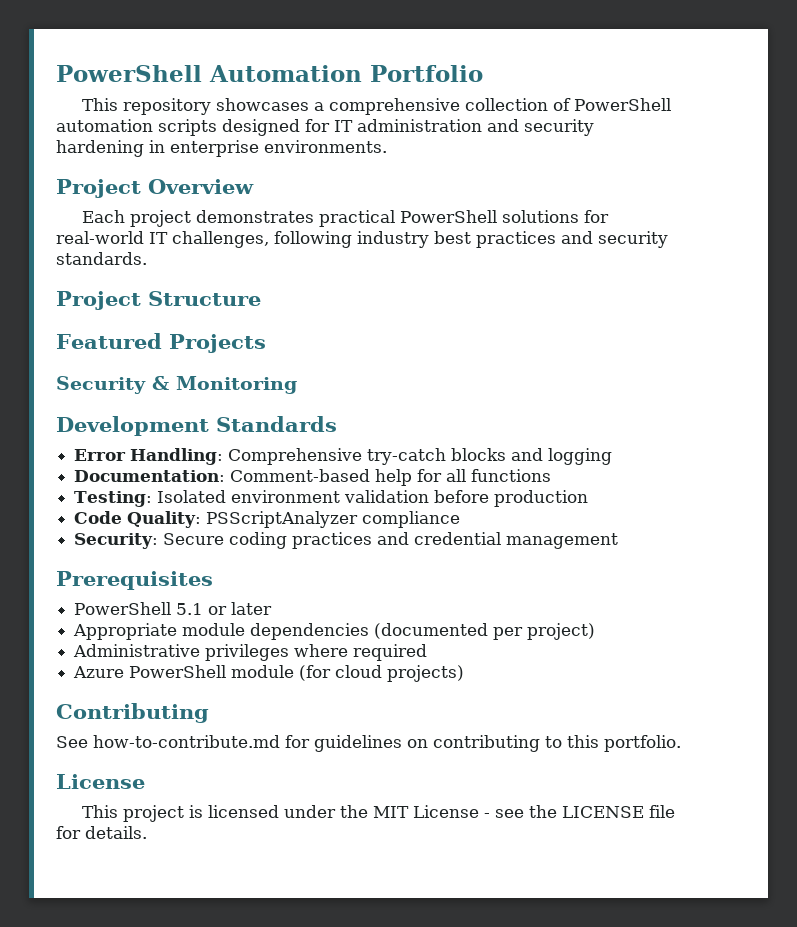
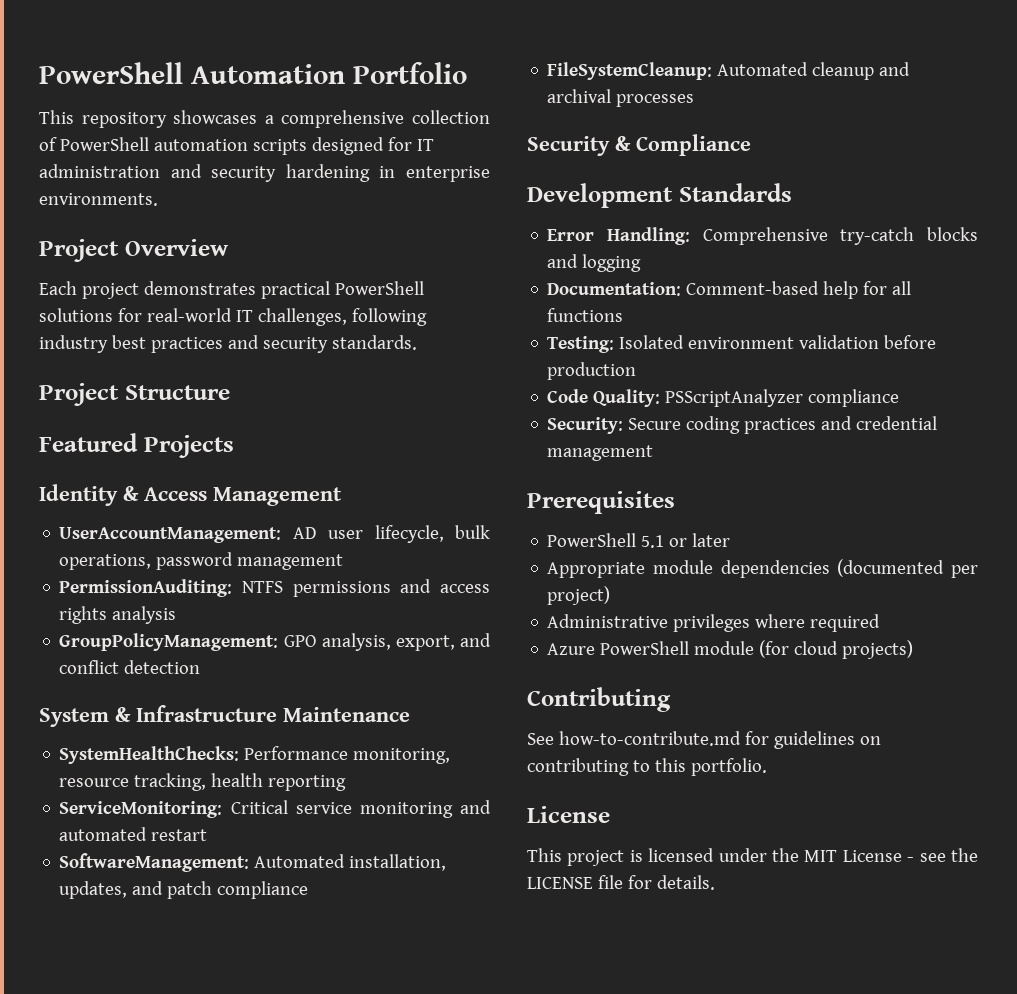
+ Identity & Access Management
+ UserAccountManagement: AD user lifecycle, bulk operations, password management
+ PermissionAuditing: NTFS permissions and access rights analysis
+ GroupPolicyManagement: GPO analysis, export, and conflict detection
+ System & Infrastructure Maintenance
+ SystemHealthChecks: Performance monitoring, resource tracking, health reporting
+ ServiceMonitoring: Critical service monitoring and automated restart
+ SoftwareManagement: Automated installation, updates, and patch compliance
+ FileSystemCleanup: Automated cleanup and archival processes
- Security & Monitoring
+ Security & Compliance

